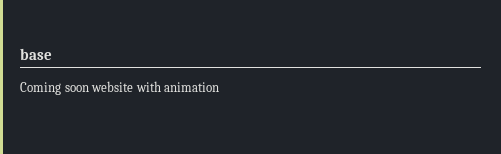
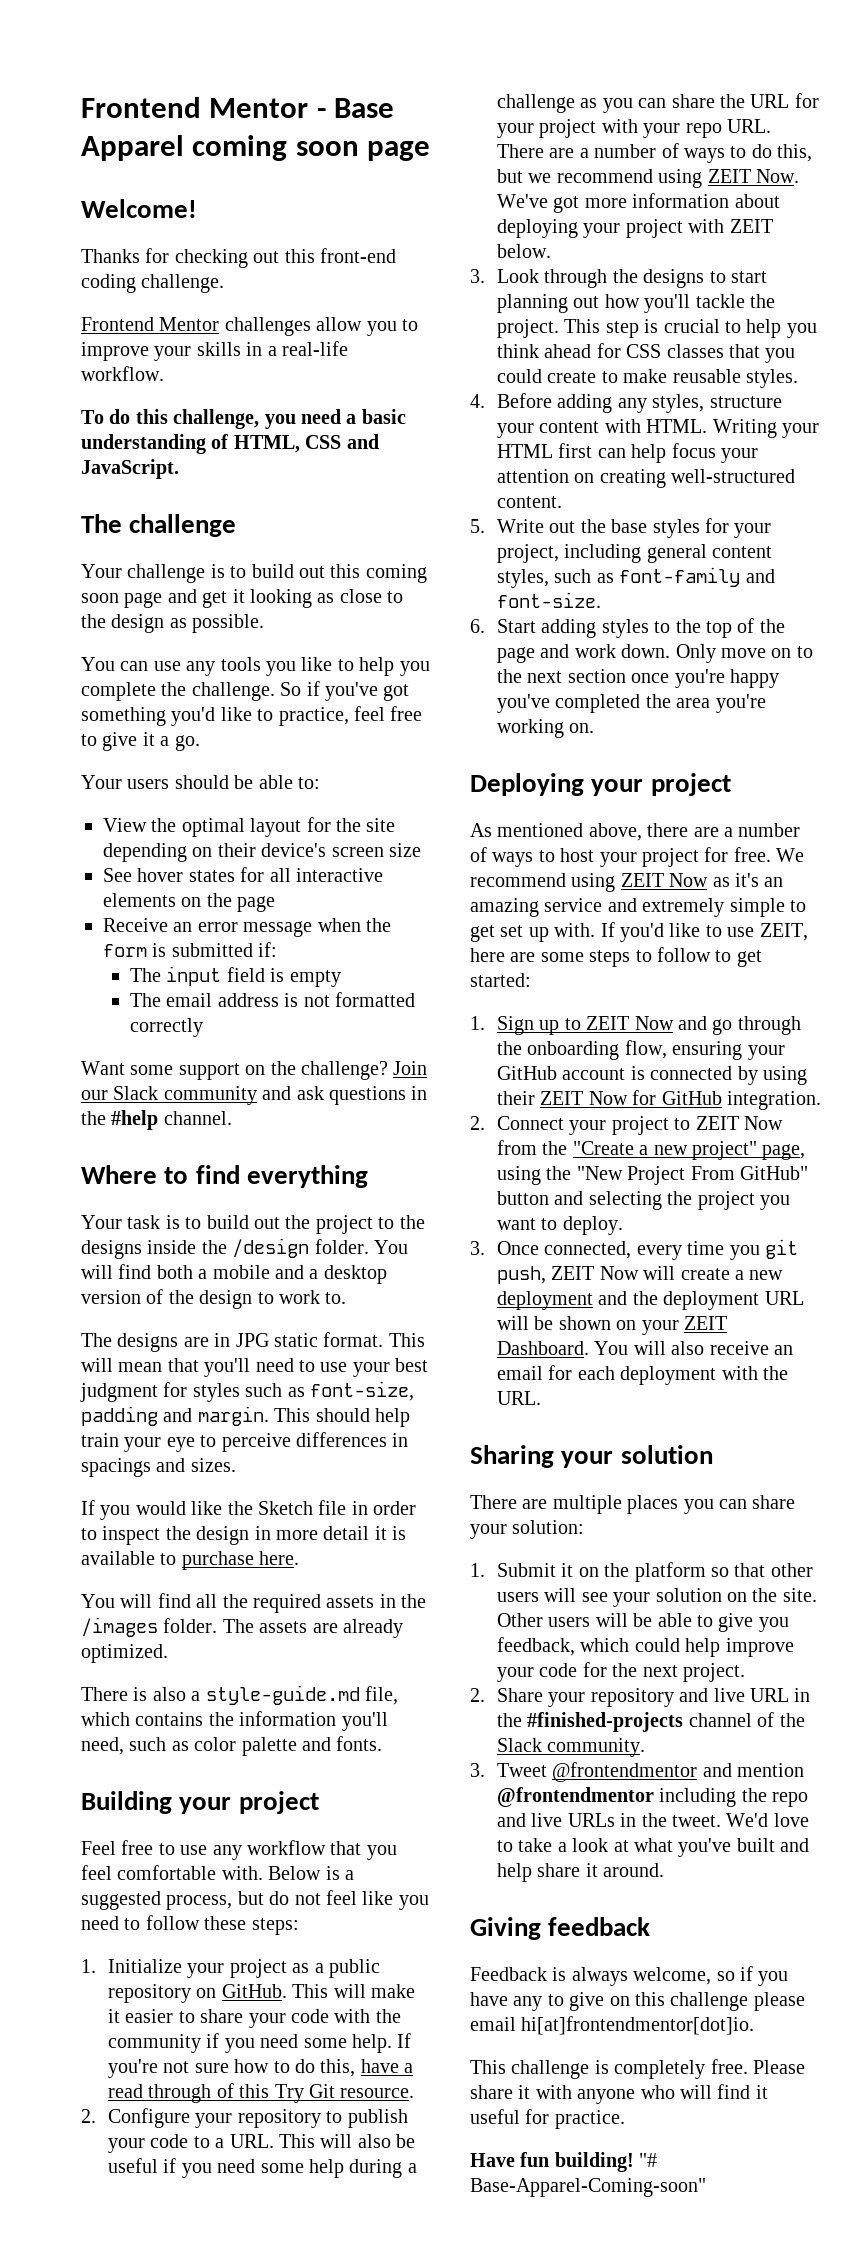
- base
- Coming soon website with animation
+ Frontend Mentor - Base Apparel coming soon page
+ Welcome!
+ Thanks for checking out this front-end coding challenge.
+ Frontend Mentor challenges allow you to improve your skills in a real-life workflow.
+ To do this challenge, you need a basic understanding of HTML, CSS and JavaScript.
+ The challenge
+ Your challenge is to build out this coming soon page and get it looking as close to the design as possible.
+ You can use any tools you like to help you complete the challenge. So if you've got something you'd like to practice, feel free to give it a go.
+ Your users should be able to:
+ View the optimal layout for the site depending on their device's screen size
+ See hover states for all interactive elements on the page
+ Receive an error message when the form is submitted if:
+ The input field is empty
+ The email address is not formatted correctly
+ Want some support on the challenge? Join our Slack community and ask questions in the #help channel.
+ Where to find everything
+ Your task is to build out the project to the designs inside the /design folder. You will find both a mobile and a desktop version of the design to work to.
+ The designs are in JPG static format. This will mean that you'll need to use your best judgment for styles such as font-size, padding and margin. This should help train your eye to perceive differences in spacings and sizes.
+ If you would like the Sketch file in order to inspect the design in more detail it is available to purchase here.
+ You will find all the required assets in the /images folder. The assets are already optimized.
+ There is also a style-guide.md file, which contains the information you'll need, such as color palette and fonts.
+ Building your project
+ Feel free to use any workflow that you feel comfortable with. Below is a suggested process, but do not feel like you need to follow these steps:
+ 1. Initialize your project as a public repository on GitHub. This will make it easier to share your code with the community if you need some help. If you're not sure how to do this, have a read through of this Try Git resource.
+ 2. Configure your repository to publish your code to a URL. This will also be useful if you need some help during a challenge as you can share the URL for your project with your repo URL. There are a number of ways to do this, but we recommend using ZEIT Now. We've got more information about deploying your project with ZEIT below.
+ 3. Look through the designs to start planning out how you'll tackle the project. This step is crucial to help you think ahead for CSS classes that you could create to make reusable styles.
+ 4. Before adding any styles, structure your content with HTML. Writing your HTML first can help focus your attention on creating well-structured content.
+ 5. Write out the base styles for your project, including general content styles, such as font-family and font-size.
+ 6. Start adding styles to the top of the page and work down. Only move on to the next section once you're happy you've completed the area you're working on.
+ Deploying your project
+ As mentioned above, there are a number of ways to host your project for free. We recommend using ZEIT Now as it's an amazing service and extremely simple to get set up with. If you'd like to use ZEIT, here are some steps to follow to get started:
+ 1. Sign up to ZEIT Now and go through the onboarding flow, ensuring your GitHub account is connected by using their ZEIT Now for GitHub integration.
+ 2. Connect your project to ZEIT Now from the "Create a new project" page, using the "New Project From GitHub" button and selecting the project you want to deploy.
+ 3. Once connected, every time you git push, ZEIT Now will create a new deployment and the deployment URL will be shown on your ZEIT Dashboard. You will also receive an email for each deployment with the URL.
+ Sharing your solution
+ There are multiple places you can share your solution:
+ 1. Submit it on the platform so that other users will see your solution on the site. Other users will be able to give you feedback, which could help improve your code for the next project.
+ 2. Share your repository and live URL in the #finished-projects channel of the Slack community.
+ 3. Tweet @frontendmentor and mention @frontendmentor including the repo and live URLs in the tweet. We'd love to take a look at what you've built and help share it around.
+ Giving feedback
+ Feedback is always welcome, so if you have any to give on this challenge please email hi[at]frontendmentor[dot]io.
+ This challenge is completely free. Please share it with anyone who will find it useful for practice.
+ Have fun building! "# Base-Apparel-Coming-soon"

